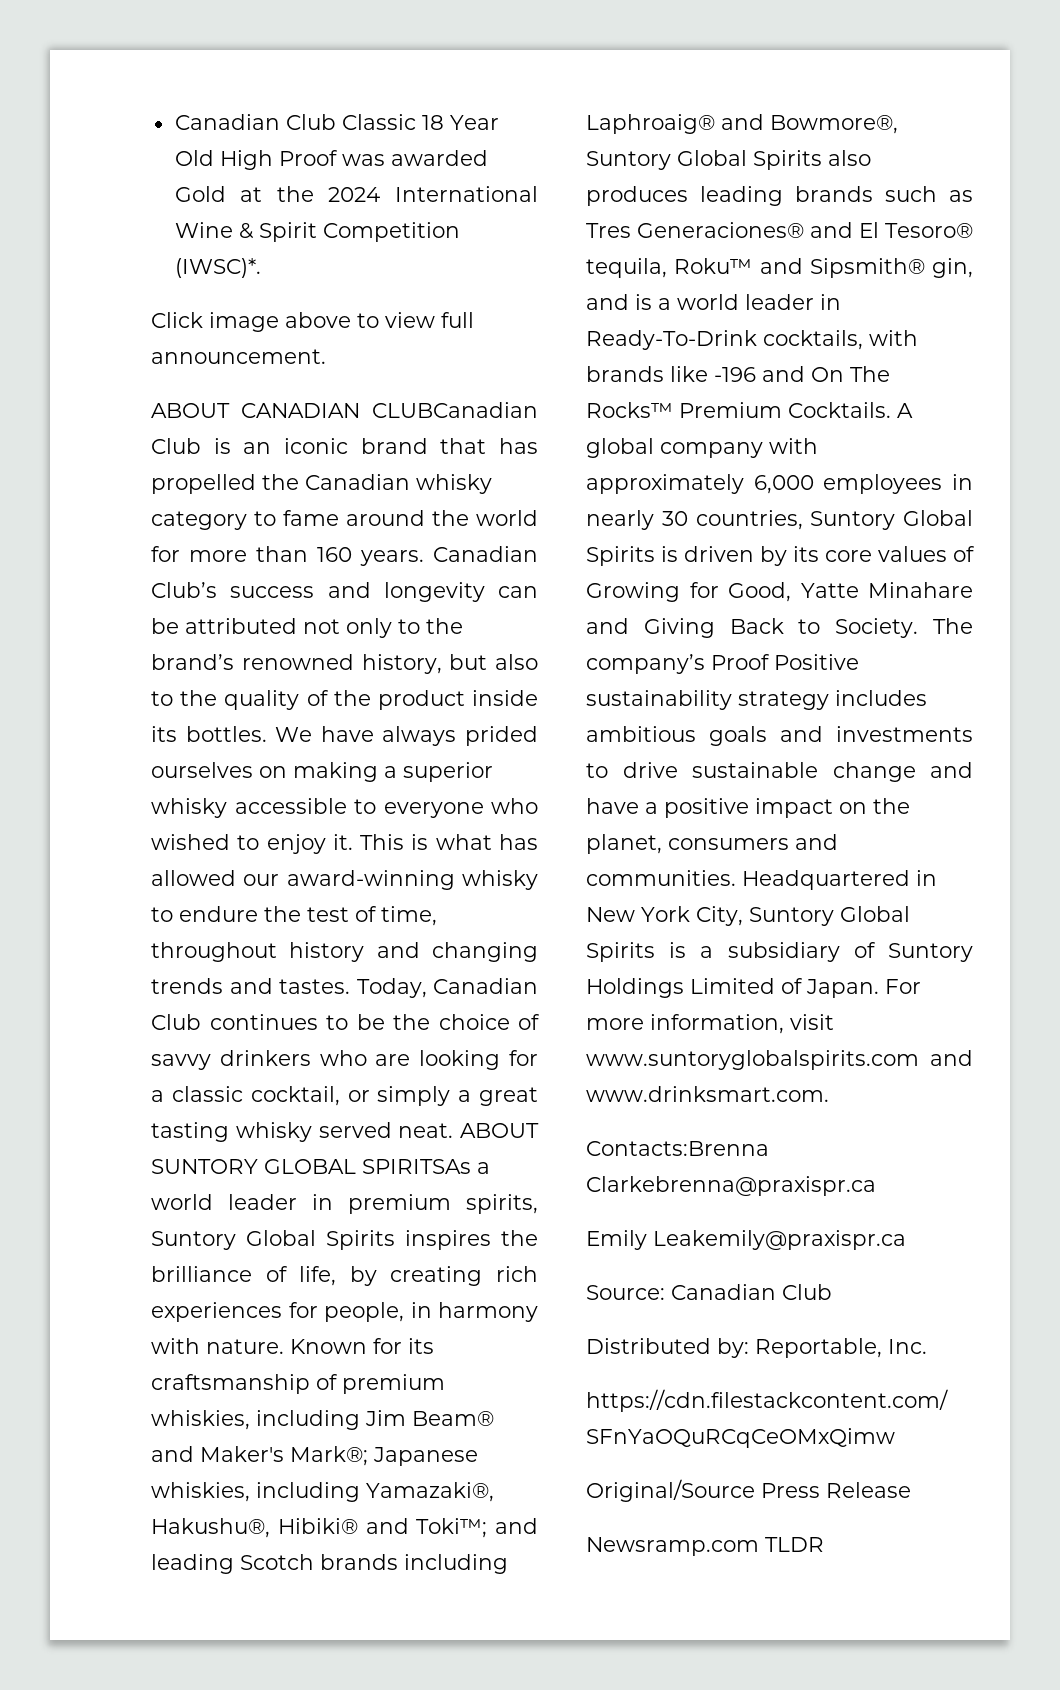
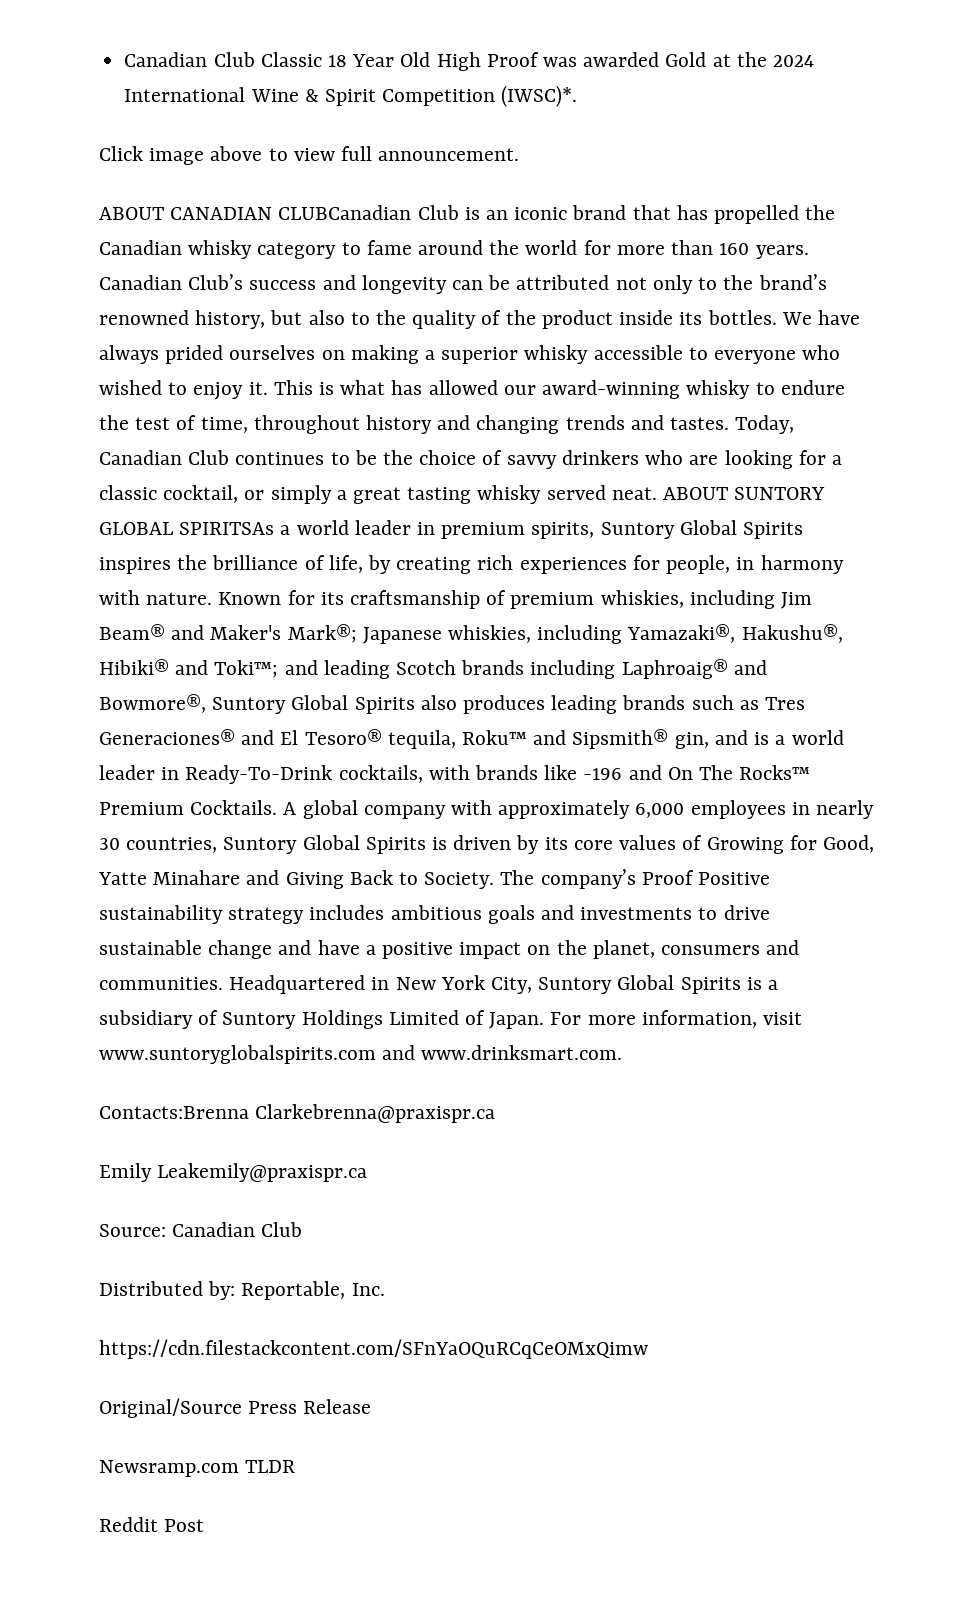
+ Reddit Post

